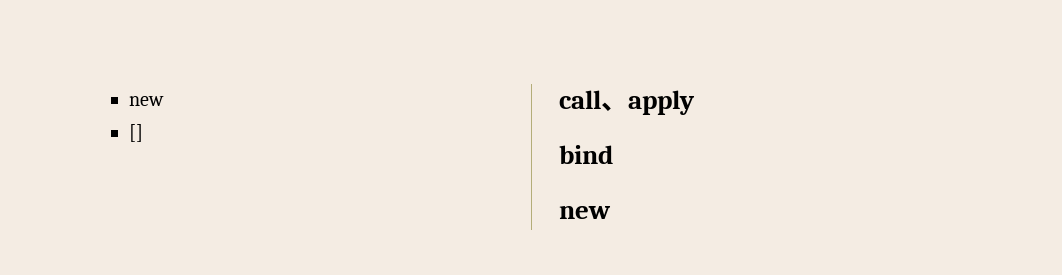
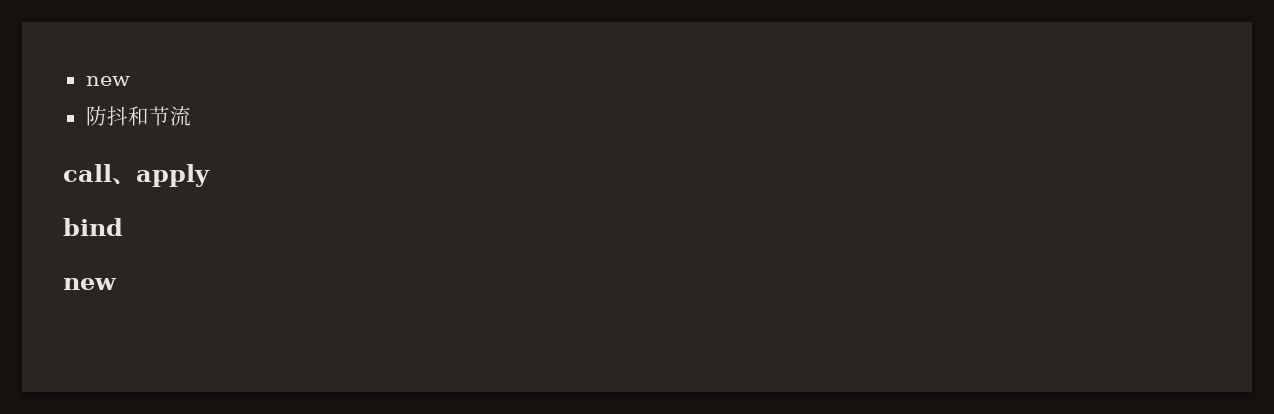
- []
+ 防抖和节流

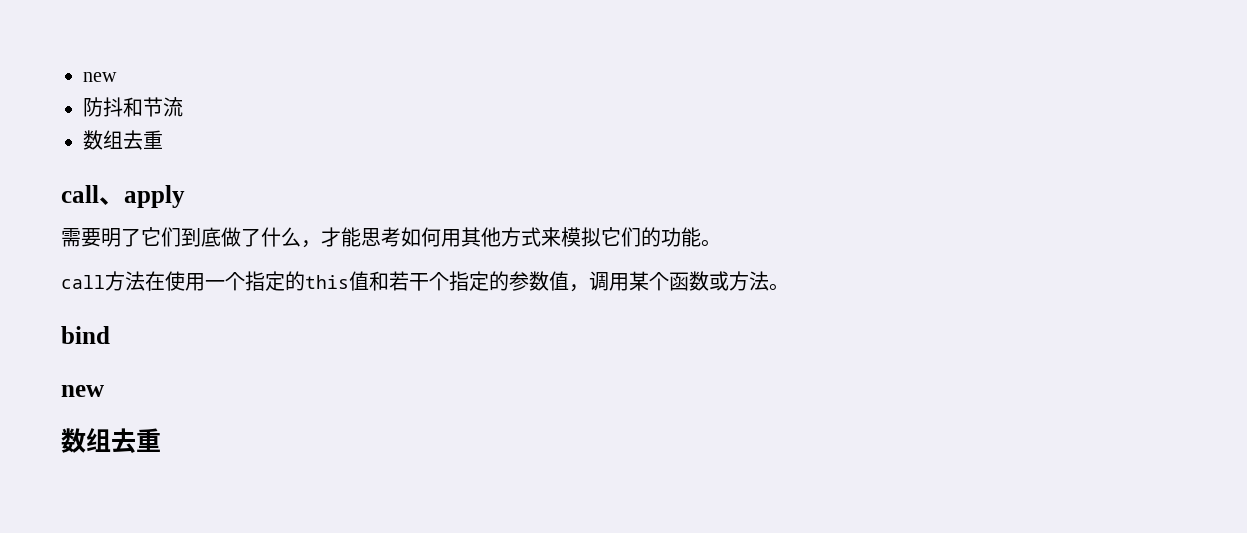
  防抖和节流
+ 数组去重
+ 需要明了它们到底做了什么，才能思考如何用其他方式来模拟它们的功能。
+ call方法在使用一个指定的this值和若干个指定的参数值，调用某个函数或方法。
  bind
  new
+ 数组去重

